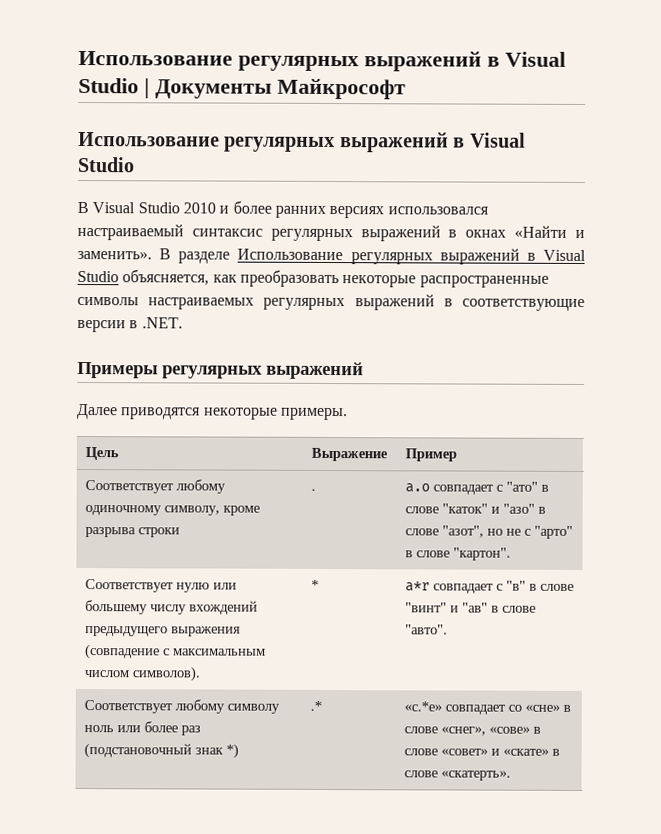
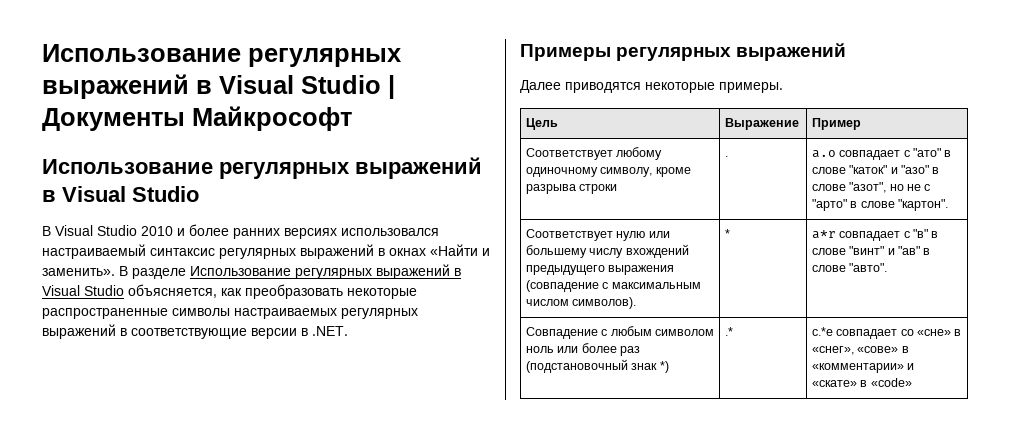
- Соответствует любому символу ноль или более раз (подстановочный знак *) | .* | «с.*е» совпадает со «сне» в слове «снег», «сове» в слове «совет» и «скате» в слове «скатерть».
+ Совпадение с любым символом ноль или более раз (подстановочный знак *) | .* | c.*e совпадает со «сне» в «снег», «сове» в «комментарии» и «скате» в «code»

